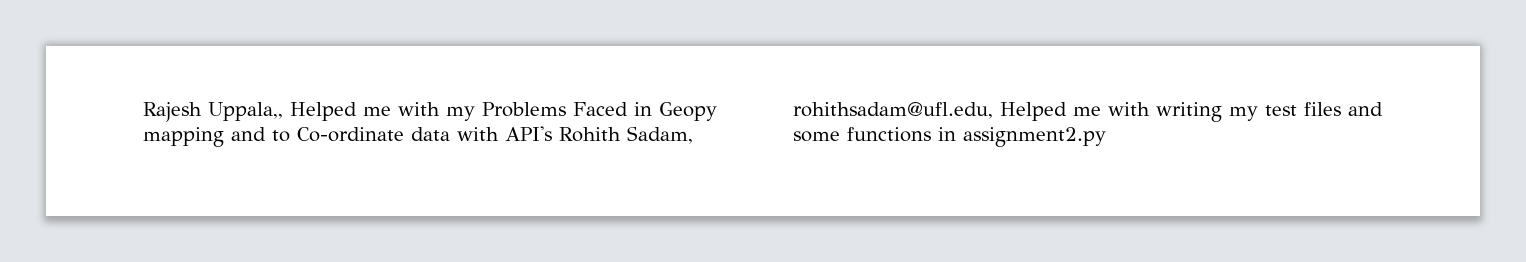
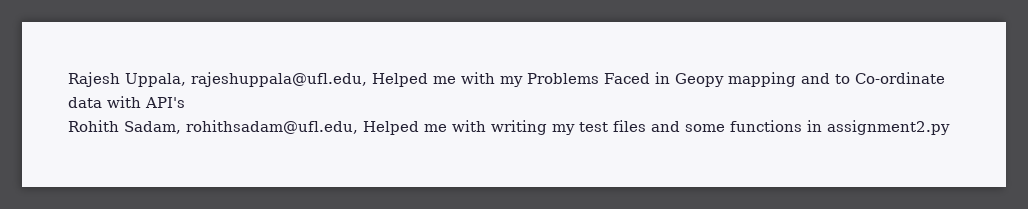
- Rajesh Uppala,, Helped me with my Problems Faced in Geopy mapping and to Co-ordinate data with API's Rohith Sadam, rohithsadam@ufl.edu, Helped me with writing my test files and some functions in assignment2.py
+ Rajesh Uppala, rajeshuppala@ufl.edu, Helped me with my Problems Faced in Geopy mapping and to Co-ordinate data with API's
+ Rohith Sadam, rohithsadam@ufl.edu, Helped me with writing my test files and some functions in assignment2.py

